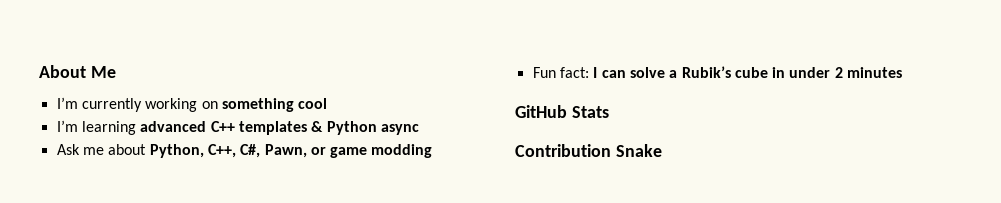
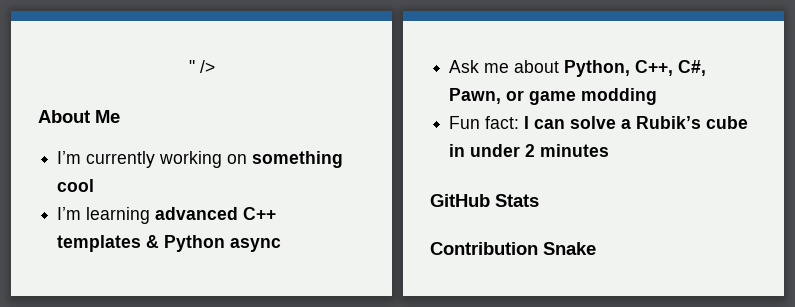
+ " />

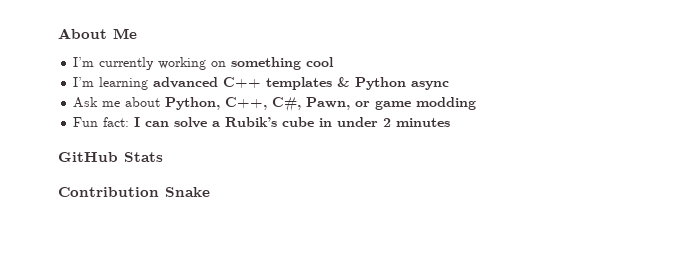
- " />

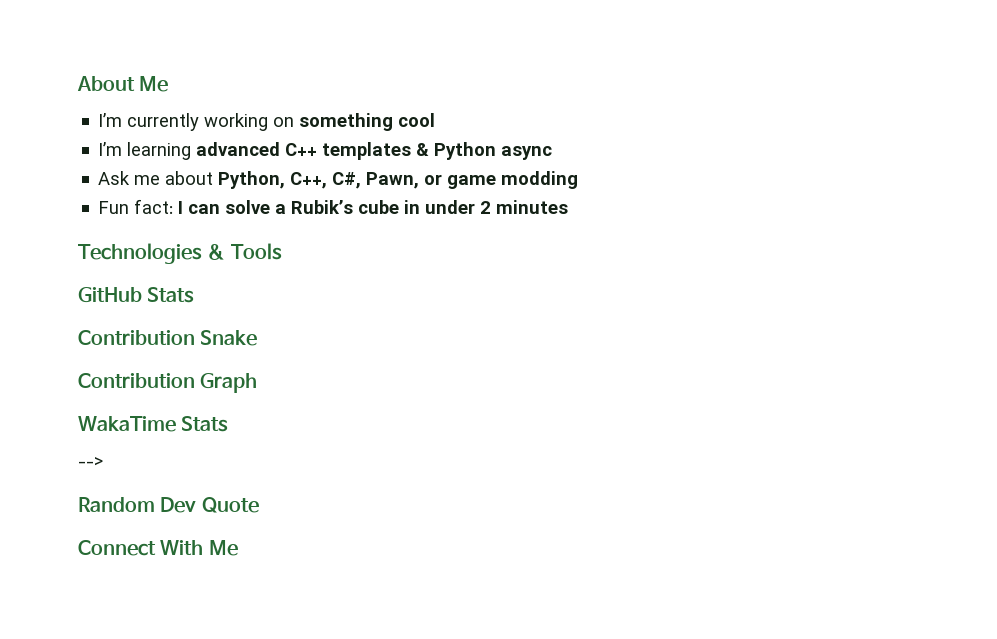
+ Technologies & Tools
+ Contribution Graph
+ WakaTime Stats
+ -->
+ Random Dev Quote
+ Connect With Me

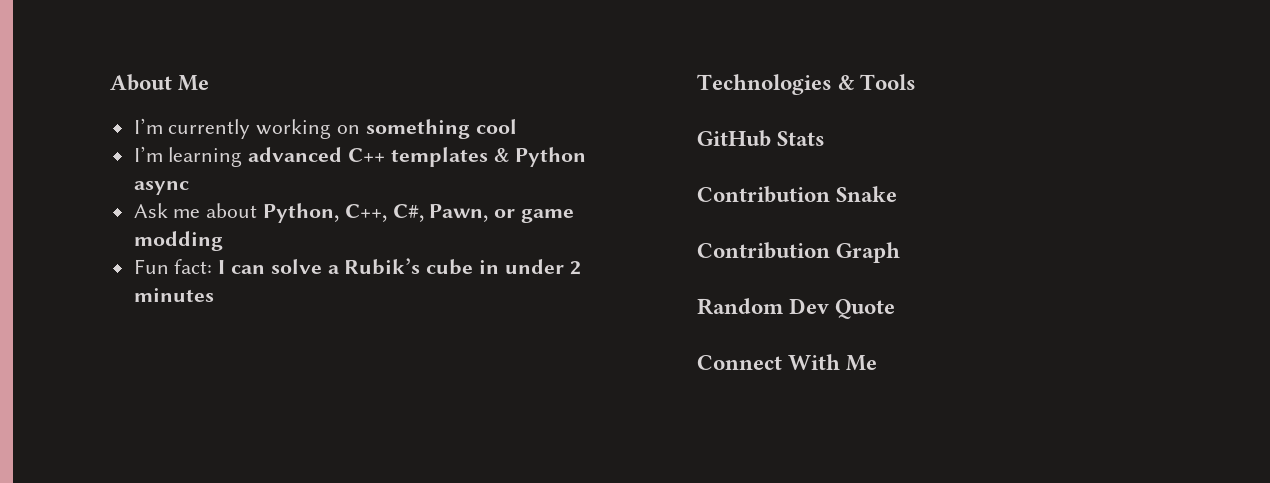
- WakaTime Stats
- -->

